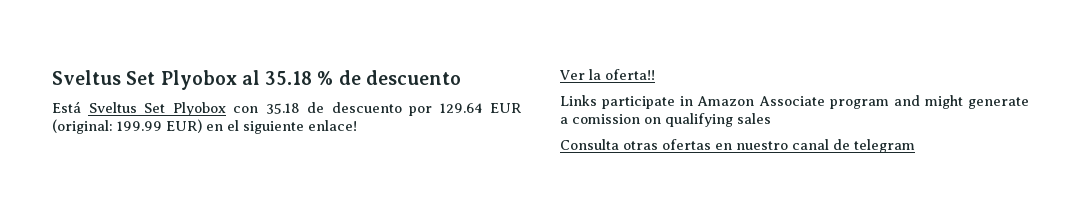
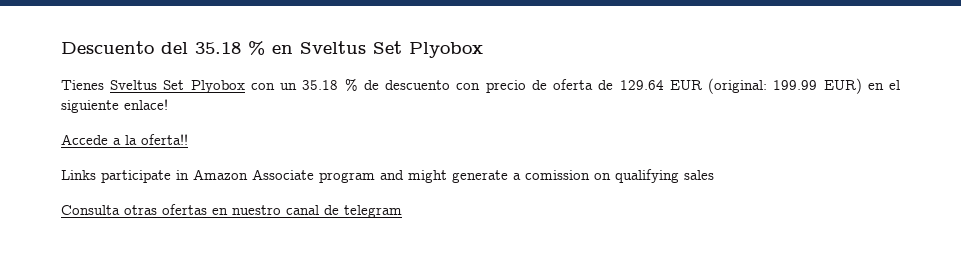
- Sveltus Set Plyobox al 35.18 % de descuento
- Está Sveltus Set Plyobox con 35.18 de descuento por 129.64 EUR (original: 199.99 EUR) en el siguiente enlace!
+ Descuento del 35.18 % en Sveltus Set Plyobox
+ Tienes Sveltus Set Plyobox con un 35.18 % de descuento con precio de oferta de 129.64 EUR (original: 199.99 EUR) en el siguiente enlace!
- Ver la oferta!!
+ Accede a la oferta!!

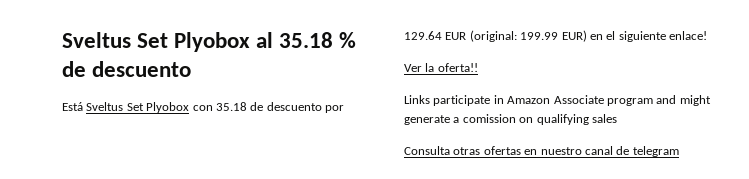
- Descuento del 35.18 % en Sveltus Set Plyobox
- Tienes Sveltus Set Plyobox con un 35.18 % de descuento con precio de oferta de 129.64 EUR (original: 199.99 EUR) en el siguiente enlace!
+ Sveltus Set Plyobox al 35.18 % de descuento
+ Está Sveltus Set Plyobox con 35.18 de descuento por 129.64 EUR (original: 199.99 EUR) en el siguiente enlace!
- Accede a la oferta!!
+ Ver la oferta!!

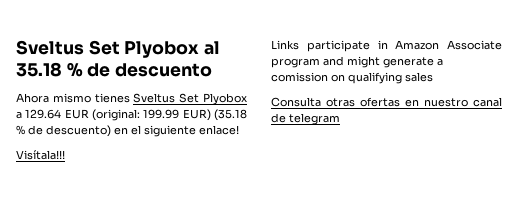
- Está Sveltus Set Plyobox con 35.18 de descuento por 129.64 EUR (original: 199.99 EUR) en el siguiente enlace!
+ Ahora mismo tienes Sveltus Set Plyobox a 129.64 EUR (original: 199.99 EUR) (35.18 % de descuento) en el siguiente enlace!
- Ver la oferta!!
+ Visítala!!!

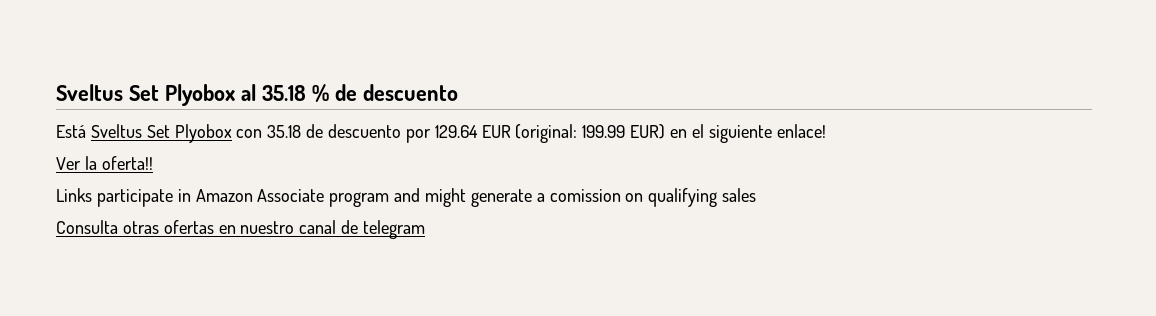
- Ahora mismo tienes Sveltus Set Plyobox a 129.64 EUR (original: 199.99 EUR) (35.18 % de descuento) en el siguiente enlace!
+ Está Sveltus Set Plyobox con 35.18 de descuento por 129.64 EUR (original: 199.99 EUR) en el siguiente enlace!
- Visítala!!!
+ Ver la oferta!!

